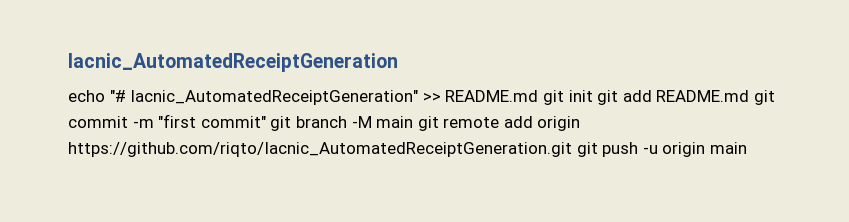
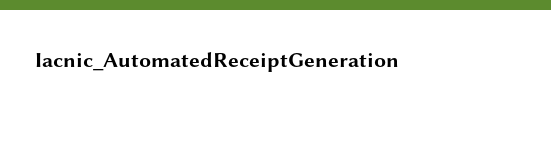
- echo "# Iacnic_AutomatedReceiptGeneration" >> README.md git init git add README.md git commit -m "first commit" git branch -M main git remote add origin https://github.com/riqto/Iacnic_AutomatedReceiptGeneration.git git push -u origin main

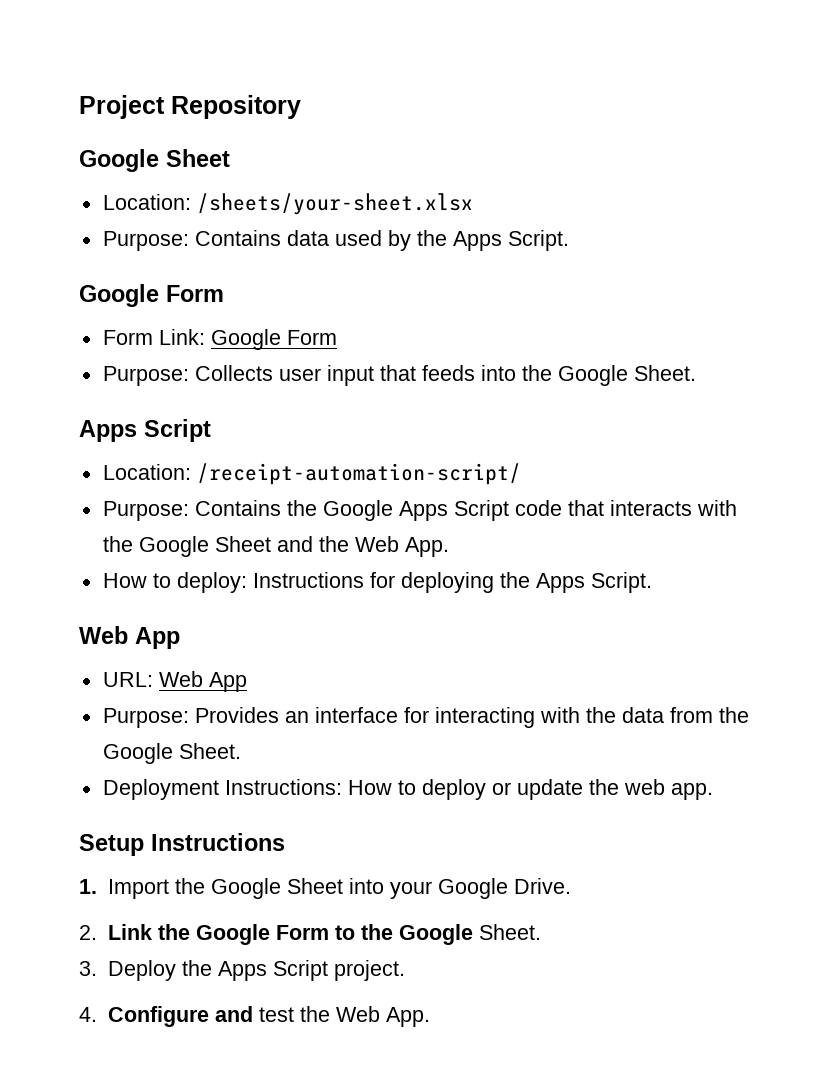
- Iacnic_AutomatedReceiptGeneration
+ Project Repository
+ Google Sheet
+ Location: /sheets/your-sheet.xlsx
+ Purpose: Contains data used by the Apps Script.
+ Google Form
+ Form Link: Google Form
+ Purpose: Collects user input that feeds into the Google Sheet.
+ Apps Script
+ Location: /receipt-automation-script/
+ Purpose: Contains the Google Apps Script code that interacts with the Google Sheet and the Web App.
+ How to deploy: Instructions for deploying the Apps Script.
+ Web App
+ URL: Web App
+ Purpose: Provides an interface for interacting with the data from the Google Sheet.
+ Deployment Instructions: How to deploy or update the web app.
+ Setup Instructions
+ 1. Import the Google Sheet into your Google Drive.
+ 2. Link the Google Form to the Google Sheet.
+ 3. Deploy the Apps Script project.
+ 4. Configure and test the Web App.

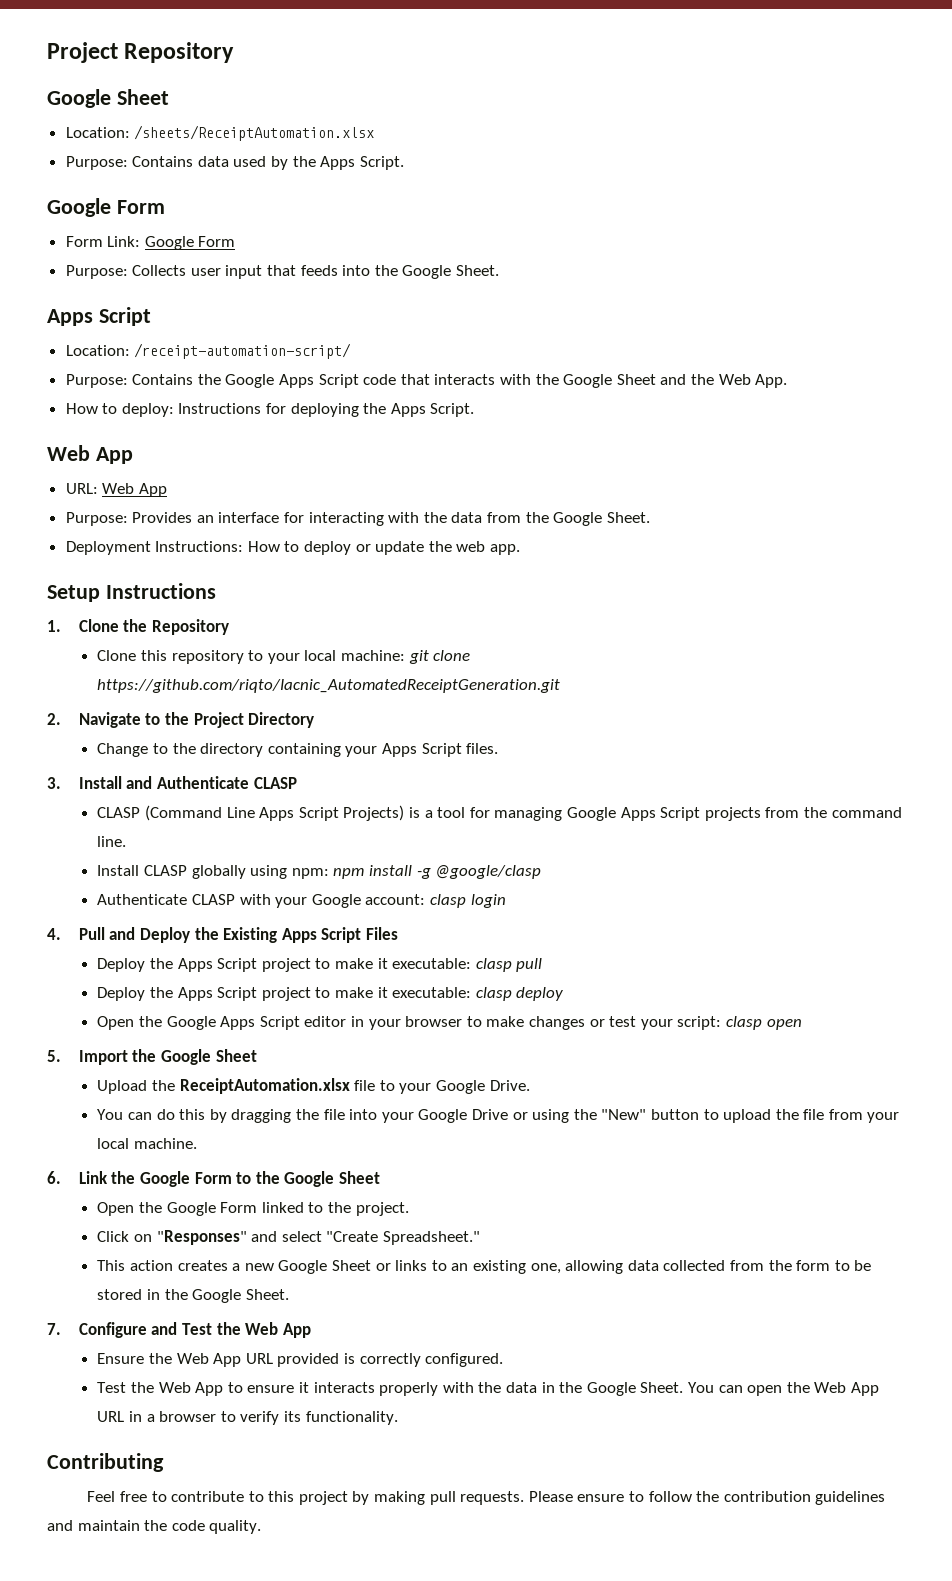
- Location: /sheets/your-sheet.xlsx
+ Location: /sheets/ReceiptAutomation.xlsx
- 1. Import the Google Sheet into your Google Drive.
- 2. Link the Google Form to the Google Sheet.
- 3. Deploy the Apps Script project.
- 4. Configure and test the Web App.
+ 1. Clone the Repository
+ Clone this repository to your local machine: git clone https://github.com/riqto/Iacnic_AutomatedReceiptGeneration.git
+ 2. Navigate to the Project Directory
+ Change to the directory containing your Apps Script files.
+ 3. Install and Authenticate CLASP
+ CLASP (Command Line Apps Script Projects) is a tool for managing Google Apps Script projects from the command line.
+ Install CLASP globally using npm: npm install -g @google/clasp
+ Authenticate CLASP with your Google account: clasp login
+ 4. Pull and Deploy the Existing Apps Script Files
+ Deploy the Apps Script project to make it executable: clasp pull
+ Deploy the Apps Script project to make it executable: clasp deploy
+ Open the Google Apps Script editor in your browser to make changes or test your script: clasp open
+ 5. Import the Google Sheet
+ Upload the ReceiptAutomation.xlsx file to your Google Drive.
+ You can do this by dragging the file into your Google Drive or using the "New" button to upload the file from your local machine.
+ 6. Link the Google Form to the Google Sheet
+ Open the Google Form linked to the project.
+ Click on "Responses" and select "Create Spreadsheet."
+ This action creates a new Google Sheet or links to an existing one, allowing data collected from the form to be stored in the Google Sheet.
+ 7. Configure and Test the Web App
+ Ensure the Web App URL provided is correctly configured.
+ Test the Web App to ensure it interacts properly with the data in the Google Sheet. You can open the Web App URL in a browser to verify its functionality.
+ Contributing
+ Feel free to contribute to this project by making pull requests. Please ensure to follow the contribution guidelines and maintain the code quality.

